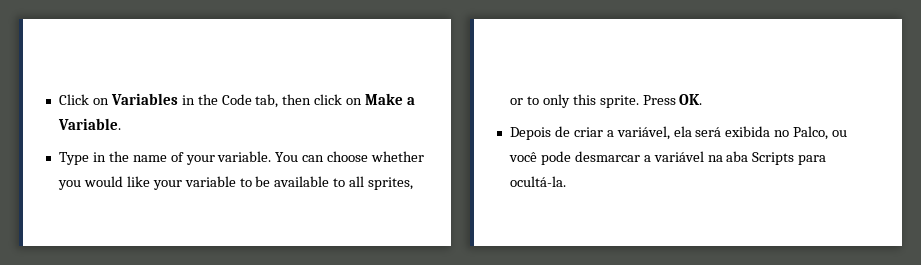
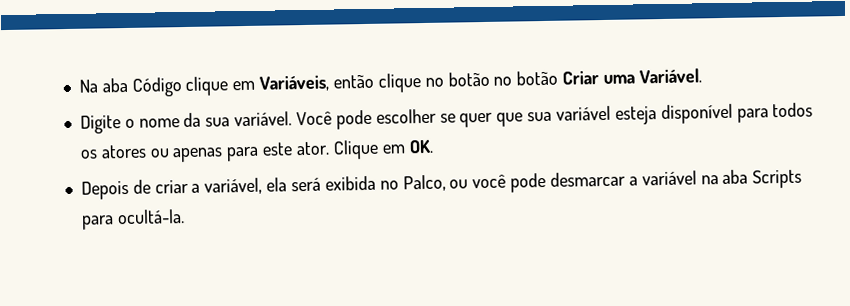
- Click on Variables in the Code tab, then click on Make a Variable.
- Type in the name of your variable. You can choose whether you would like your variable to be available to all sprites, or to only this sprite. Press OK.
+ Na aba Código clique em Variáveis, então clique no botão no botão Criar uma Variável.
+ Digite o nome da sua variável. Você pode escolher se quer que sua variável esteja disponível para todos os atores ou apenas para este ator. Clique em OK.

